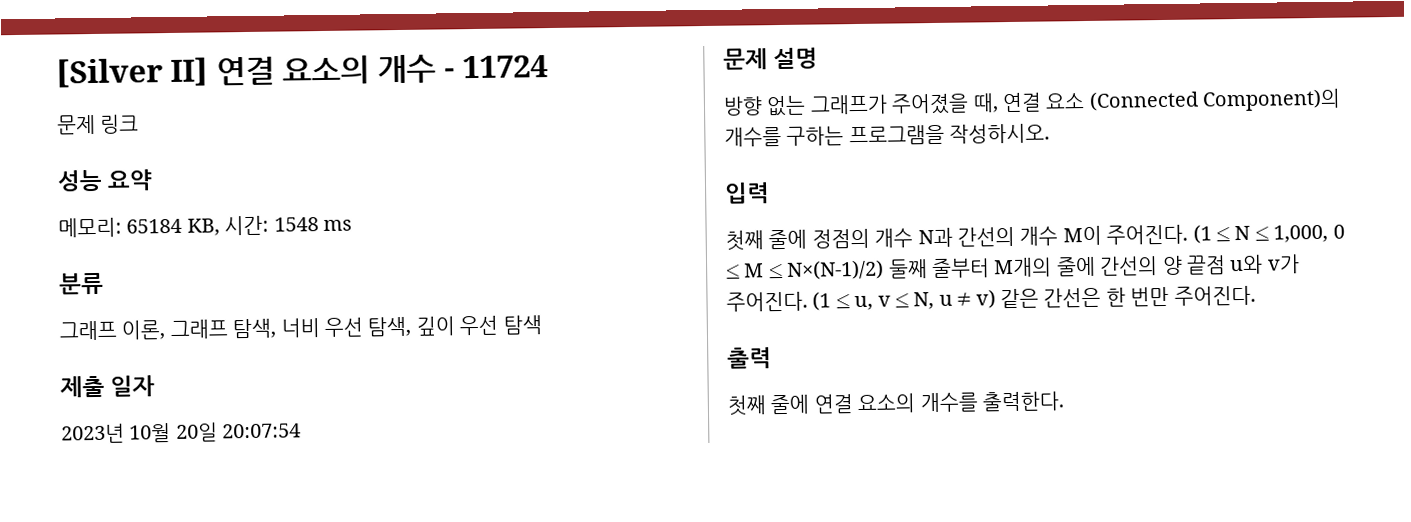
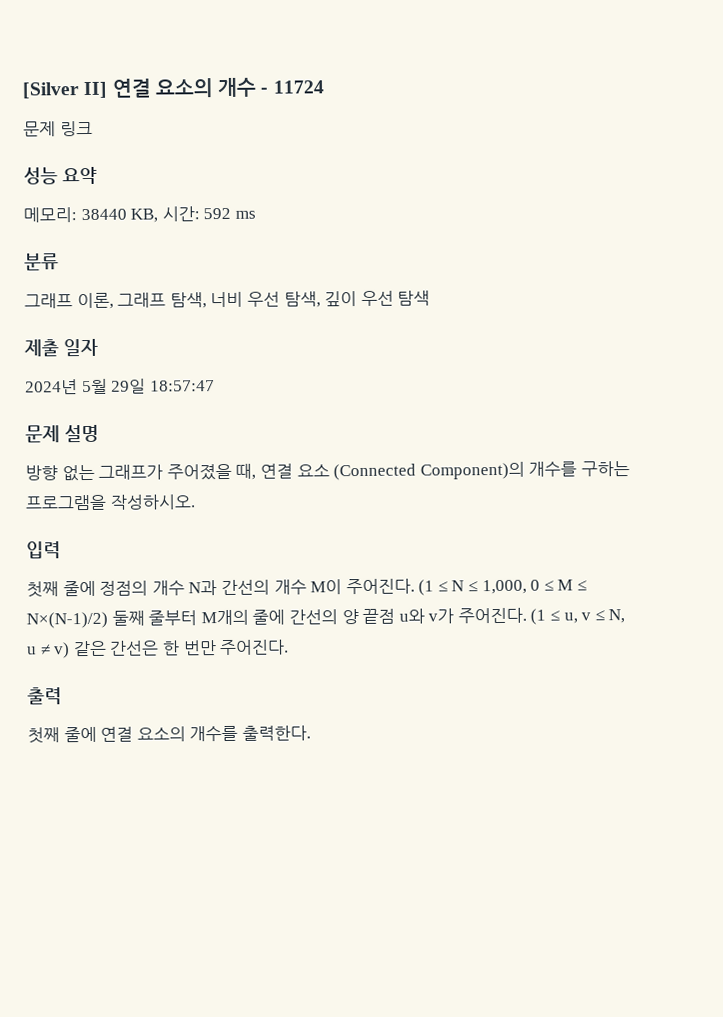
- 메모리: 65184 KB, 시간: 1548 ms
+ 메모리: 38440 KB, 시간: 592 ms
- 2023년 10월 20일 20:07:54
+ 2024년 5월 29일 18:57:47

